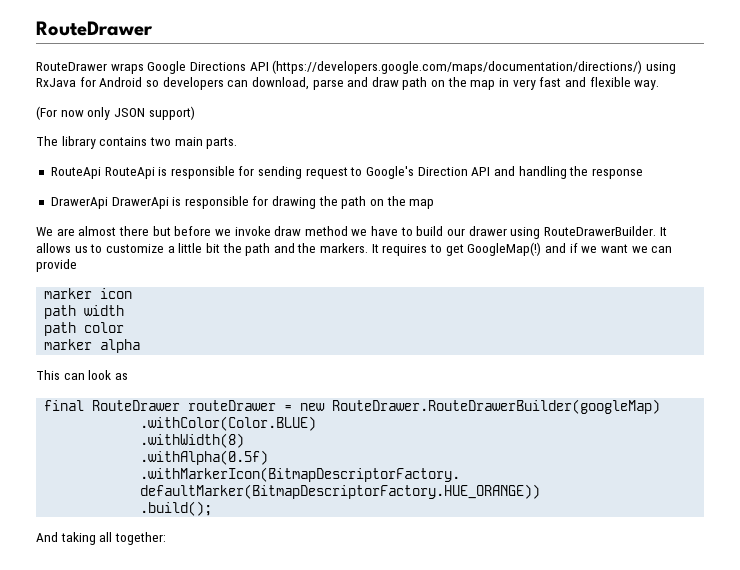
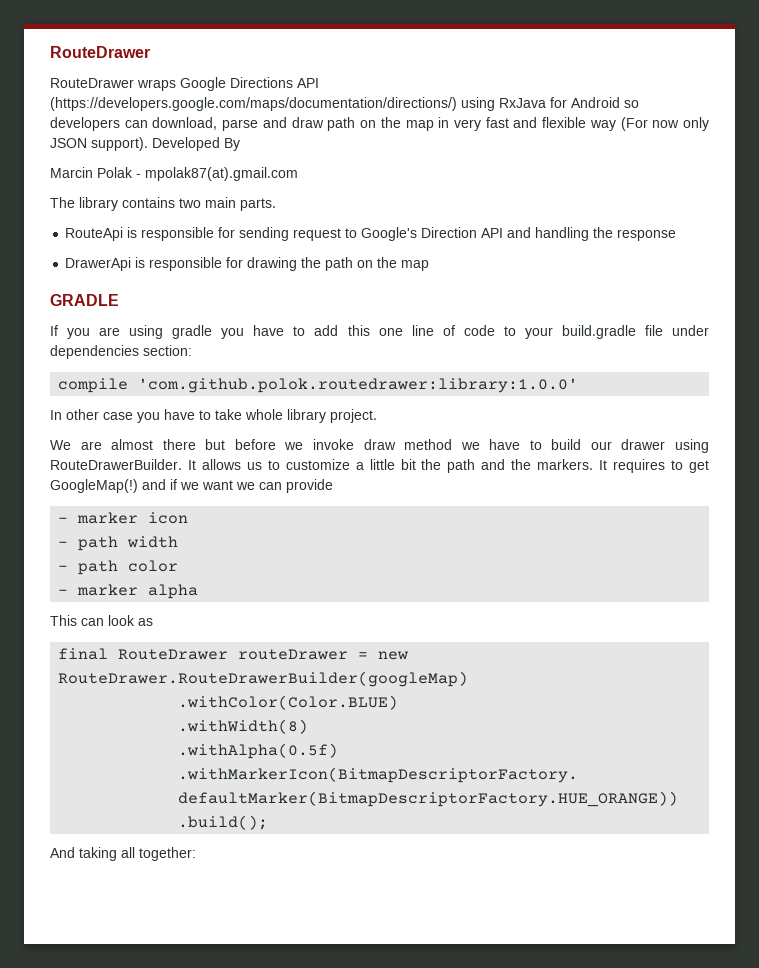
- RouteDrawer wraps Google Directions API (https://developers.google.com/maps/documentation/directions/) using RxJava for Android so developers can download, parse and draw path on the map in very fast and flexible way.
- (For now only JSON support)
+ RouteDrawer wraps Google Directions API (https://developers.google.com/maps/documentation/directions/) using RxJava for Android so developers can download, parse and draw path on the map in very fast and flexible way (For now only JSON support). Developed By
+ Marcin Polak - mpolak87(at).gmail.com
- RouteApi RouteApi is responsible for sending request to Google's Direction API and handling the response
+ RouteApi is responsible for sending request to Google's Direction API and handling the response
- DrawerApi DrawerApi is responsible for drawing the path on the map
+ DrawerApi is responsible for drawing the path on the map
+ GRADLE
+ If you are using gradle you have to add this one line of code to your build.gradle file under dependencies section:
+ compile 'com.github.polok.routedrawer:library:1.0.0'
+ In other case you have to take whole library project.
- marker icon
+ - marker icon
- path width
+ - path width
- path color
+ - path color
- marker alpha
+ - marker alpha

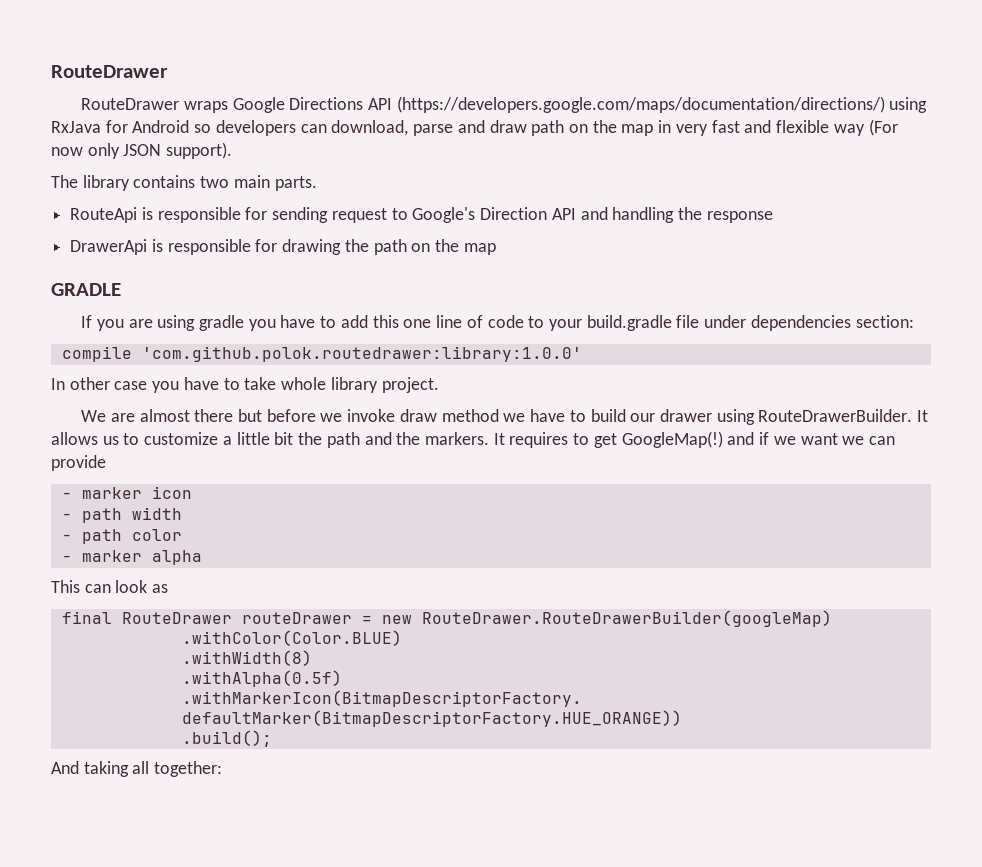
- Developed By
- Marcin Polak - mpolak87(at).gmail.com

